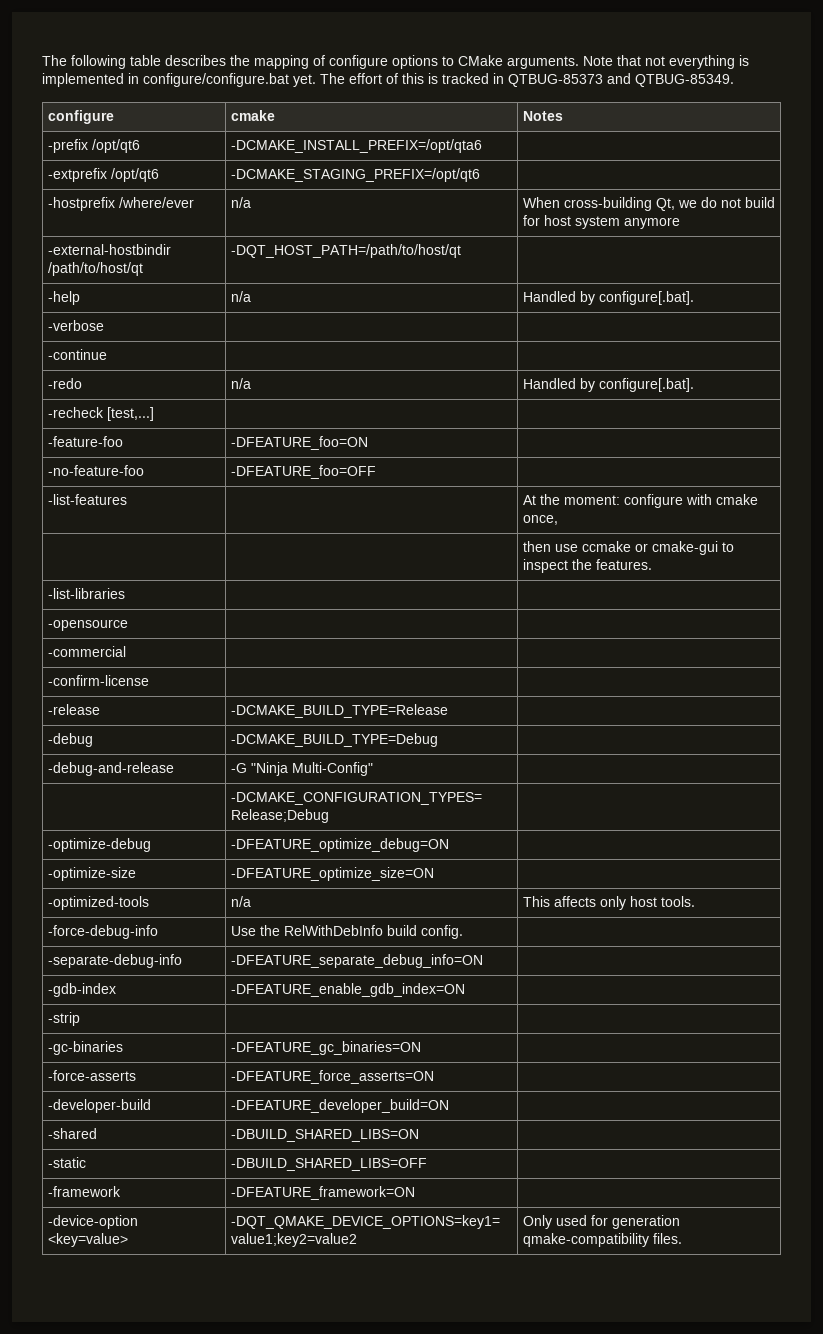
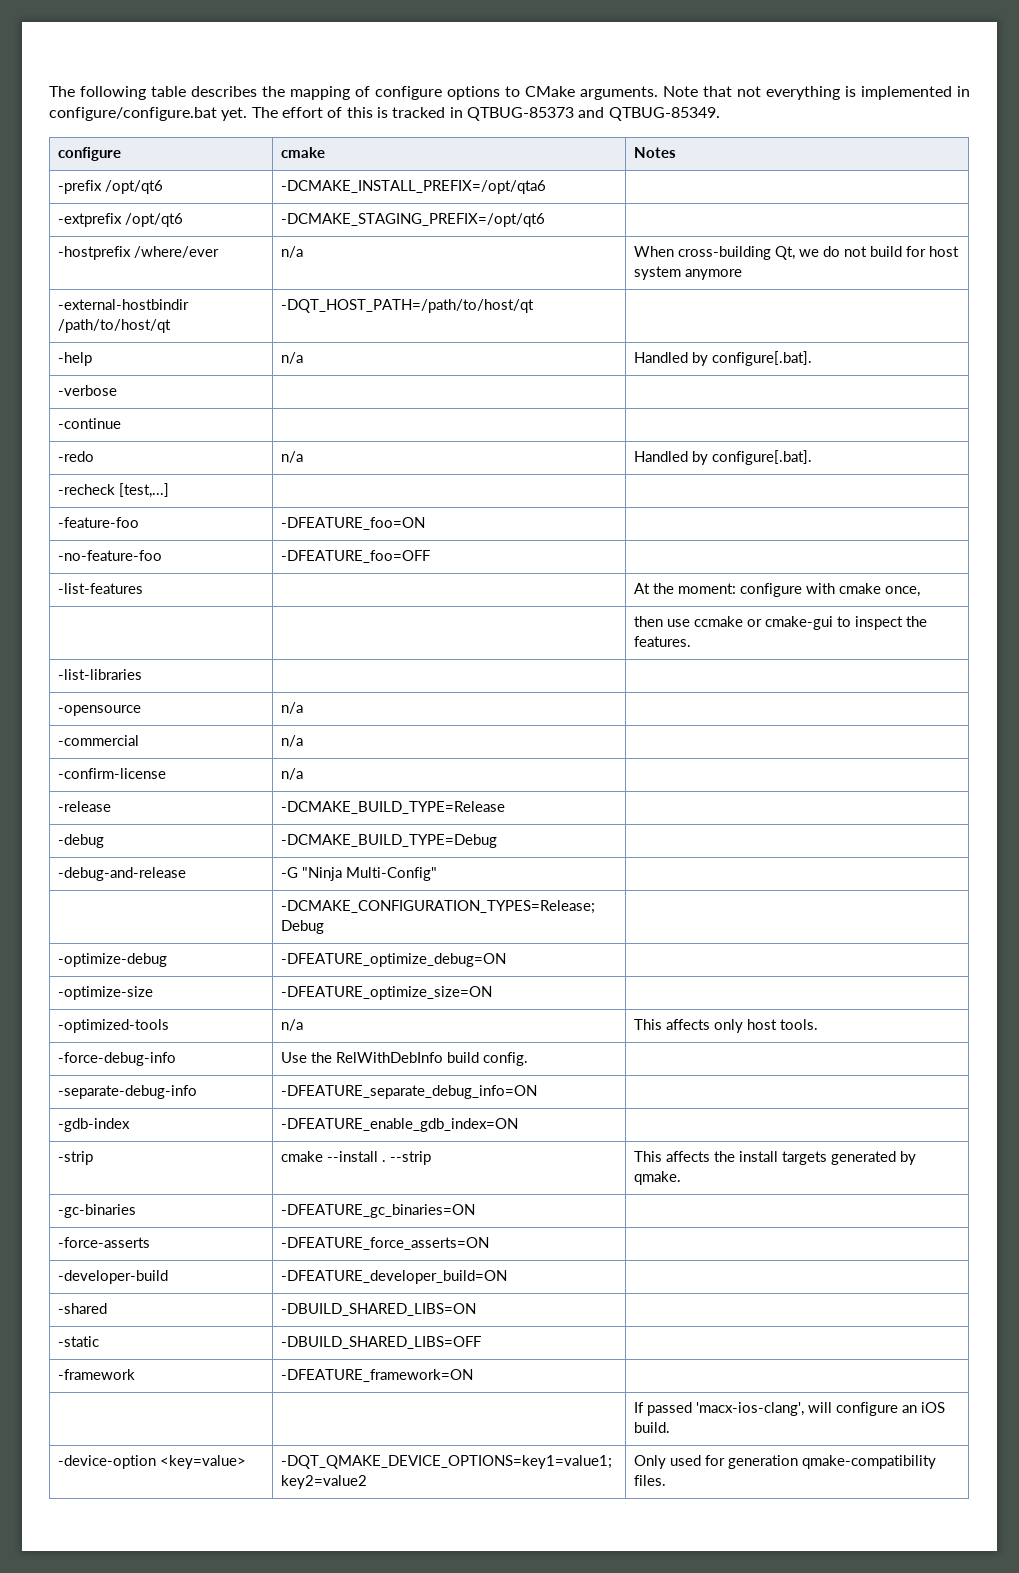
- -opensource | |
+ -opensource | n/a |
- -commercial | |
+ -commercial | n/a |
- -confirm-license | |
+ -confirm-license | n/a |
- -strip | |
+ -strip | cmake --install . --strip | This affects the install targets generated by qmake.
+ | | If passed 'macx-ios-clang', will configure an iOS build.

